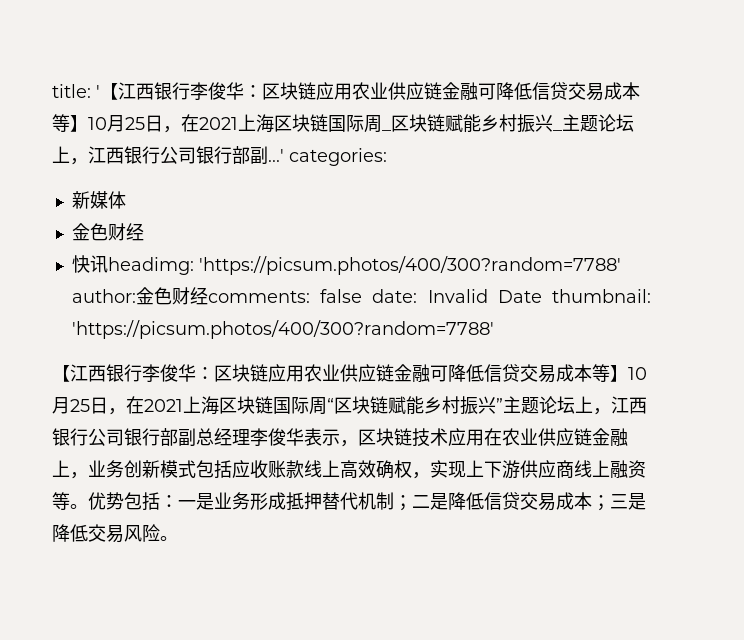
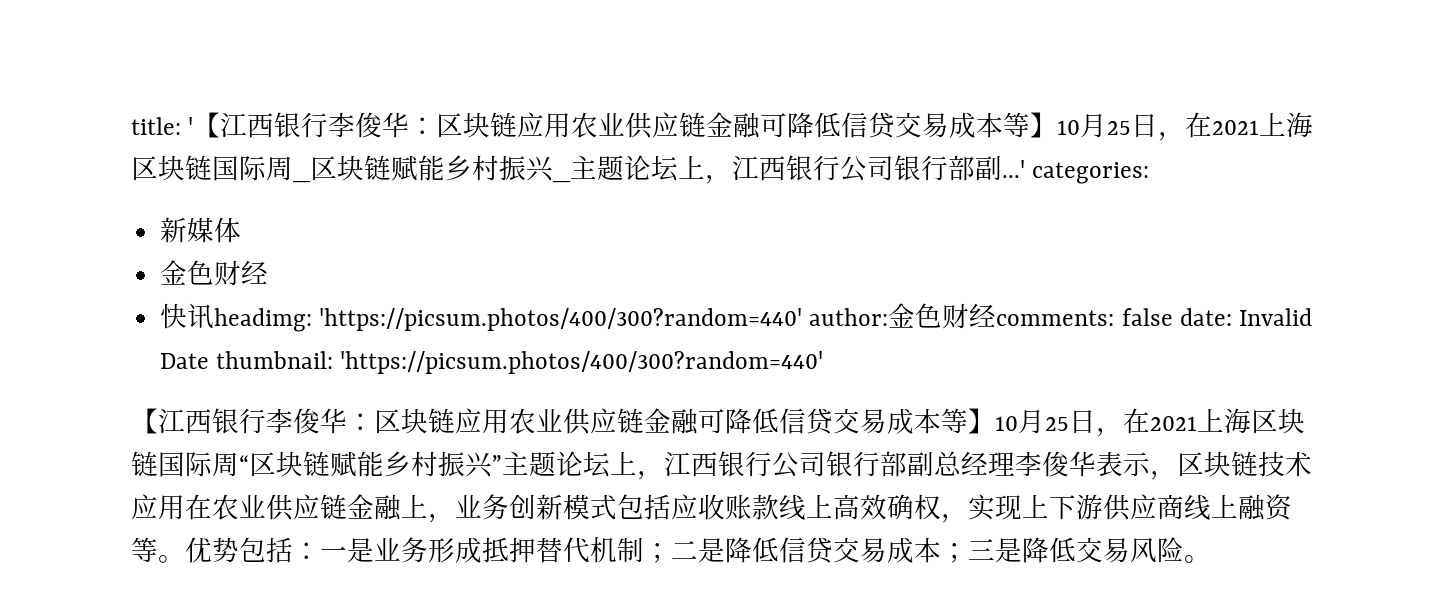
- 快讯headimg: 'https://picsum.photos/400/300?random=7788' author:金色财经comments: false date: Invalid Date thumbnail: 'https://picsum.photos/400/300?random=7788'
+ 快讯headimg: 'https://picsum.photos/400/300?random=440' author:金色财经comments: false date: Invalid Date thumbnail: 'https://picsum.photos/400/300?random=440'

